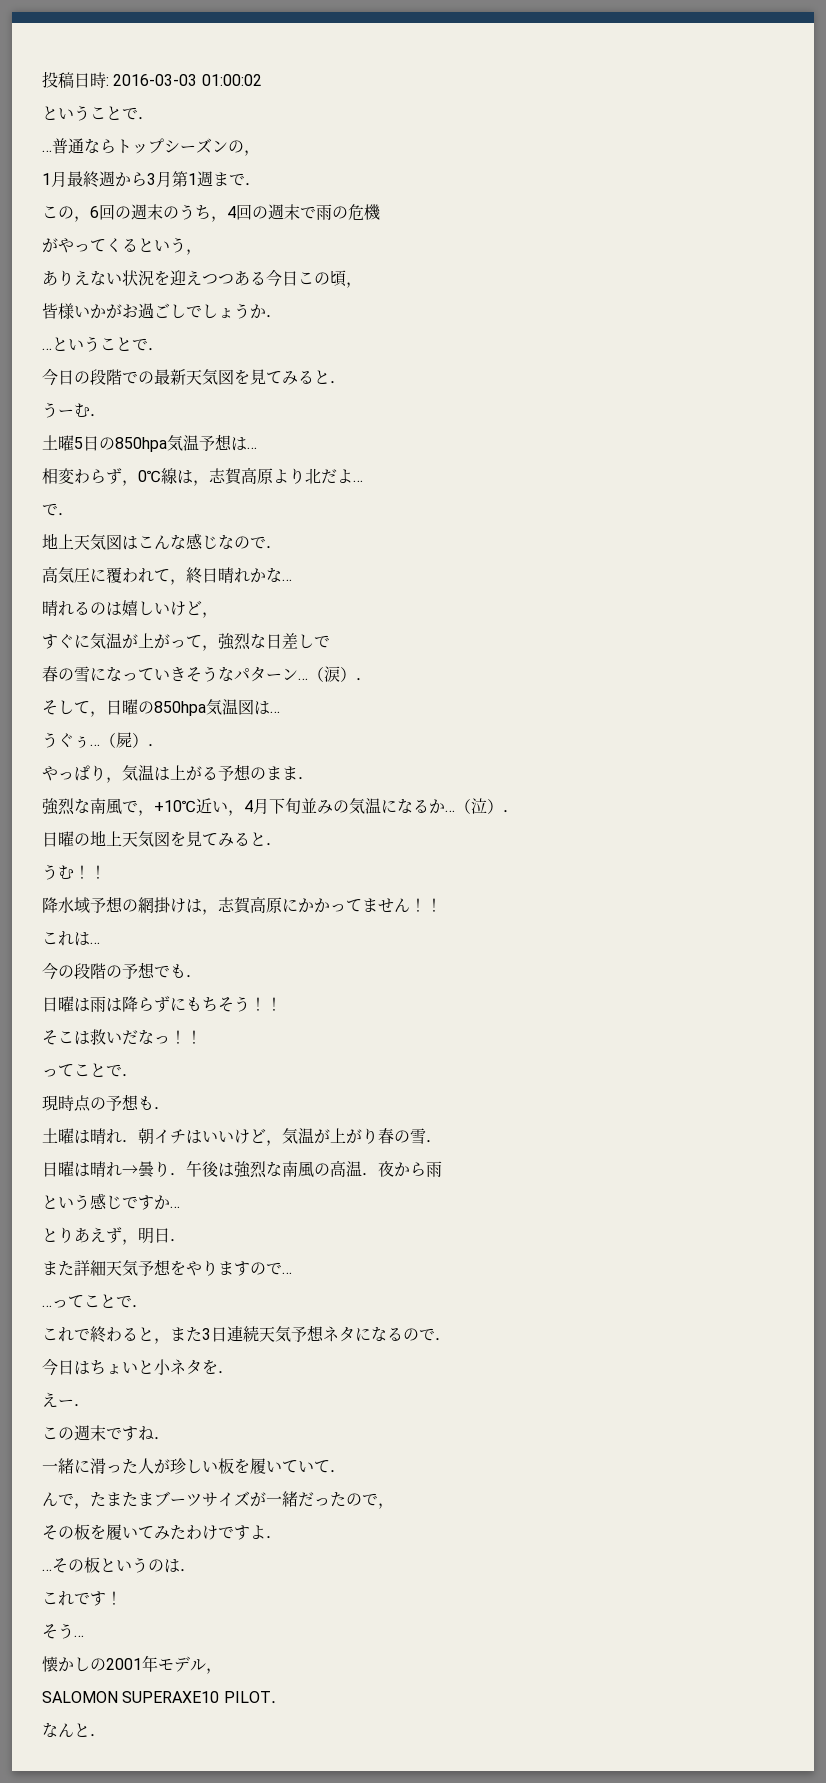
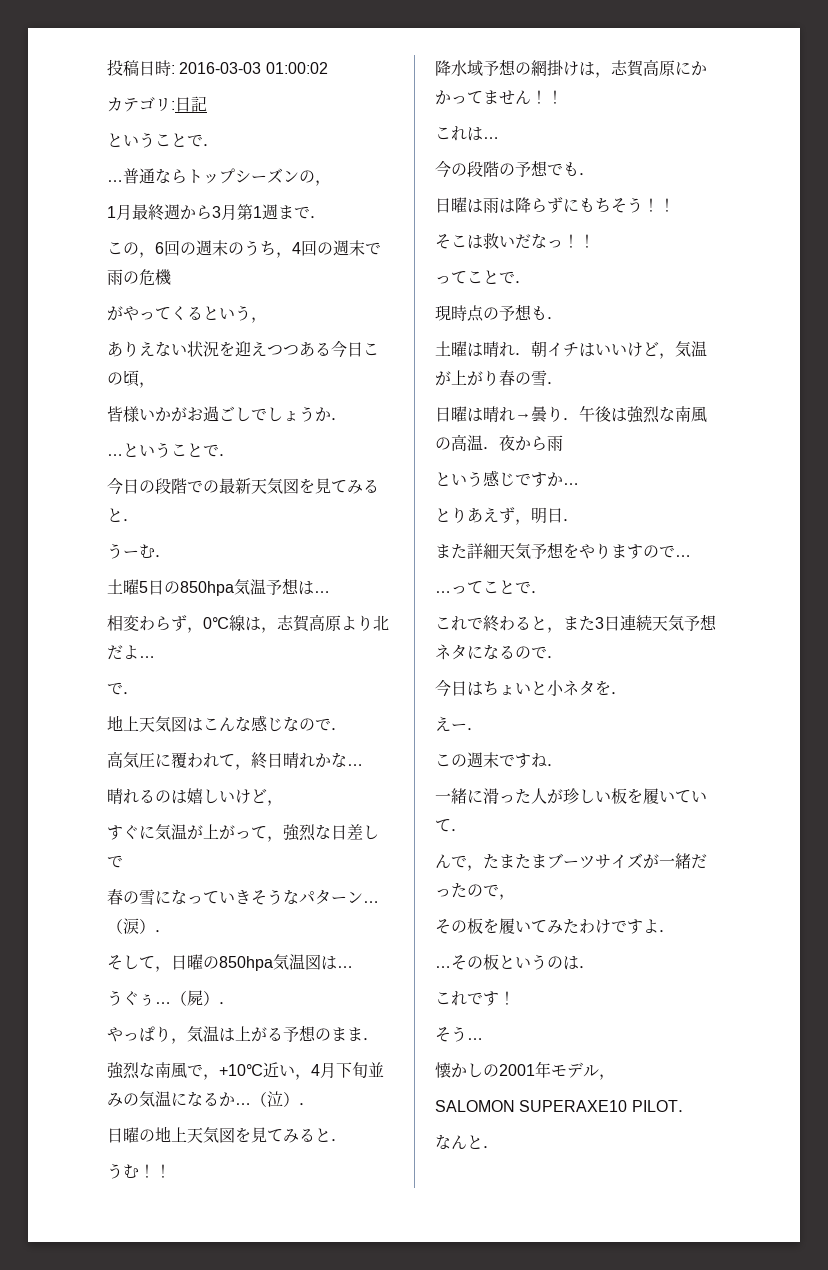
+ カテゴリ:日記

